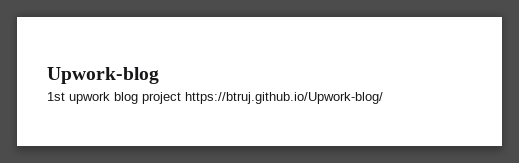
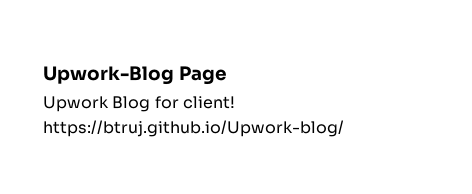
- Upwork-blog
- 1st upwork blog project https://btruj.github.io/Upwork-blog/
+ Upwork-Blog Page
+ Upwork Blog for client!
+ https://btruj.github.io/Upwork-blog/

